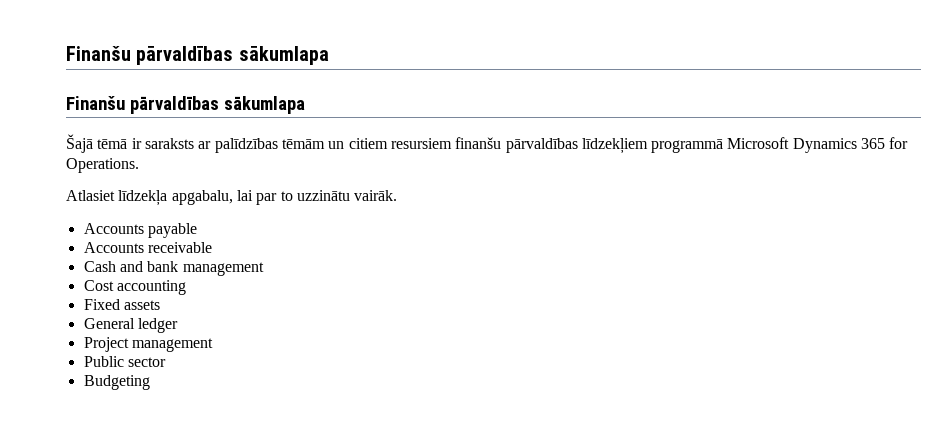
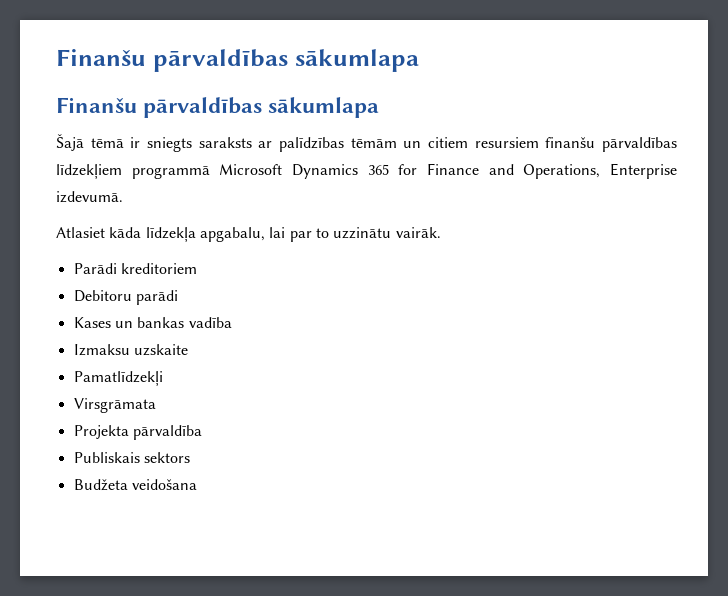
- Šajā tēmā ir saraksts ar palīdzības tēmām un citiem resursiem finanšu pārvaldības līdzekļiem programmā Microsoft Dynamics 365 for Operations.
+ Šajā tēmā ir sniegts saraksts ar palīdzības tēmām un citiem resursiem finanšu pārvaldības līdzekļiem programmā Microsoft Dynamics 365 for Finance and Operations, Enterprise izdevumā.
- Atlasiet līdzekļa apgabalu, lai par to uzzinātu vairāk.
+ Atlasiet kāda līdzekļa apgabalu, lai par to uzzinātu vairāk.
- Accounts payable
- Accounts receivable
- Cash and bank management
- Cost accounting
- Fixed assets
- General ledger
- Project management
- Public sector
- Budgeting
+ Parādi kreditoriem
+ Debitoru parādi
+ Kases un bankas vadība
+ Izmaksu uzskaite
+ Pamatlīdzekļi
+ Virsgrāmata
+ Projekta pārvaldība
+ Publiskais sektors
+ Budžeta veidošana

